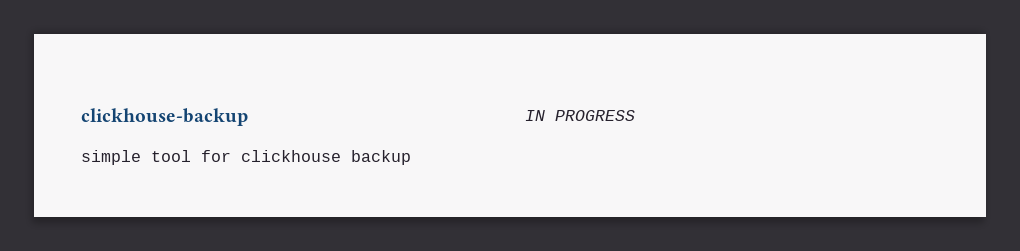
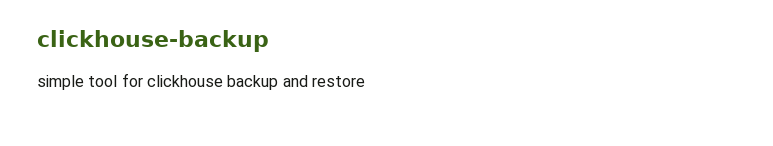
- simple tool for clickhouse backup
- IN PROGRESS
+ simple tool for clickhouse backup and restore

